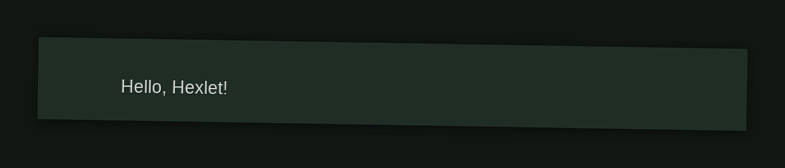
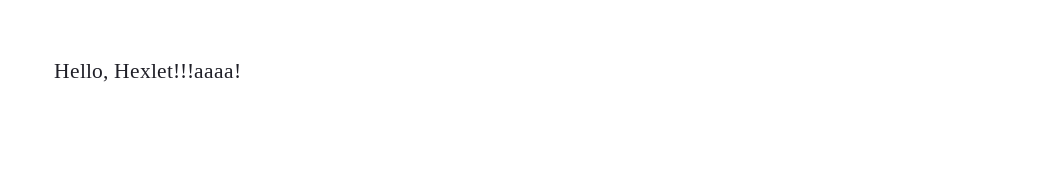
- Hello, Hexlet!
+ Hello, Hexlet!!!aaaa!

